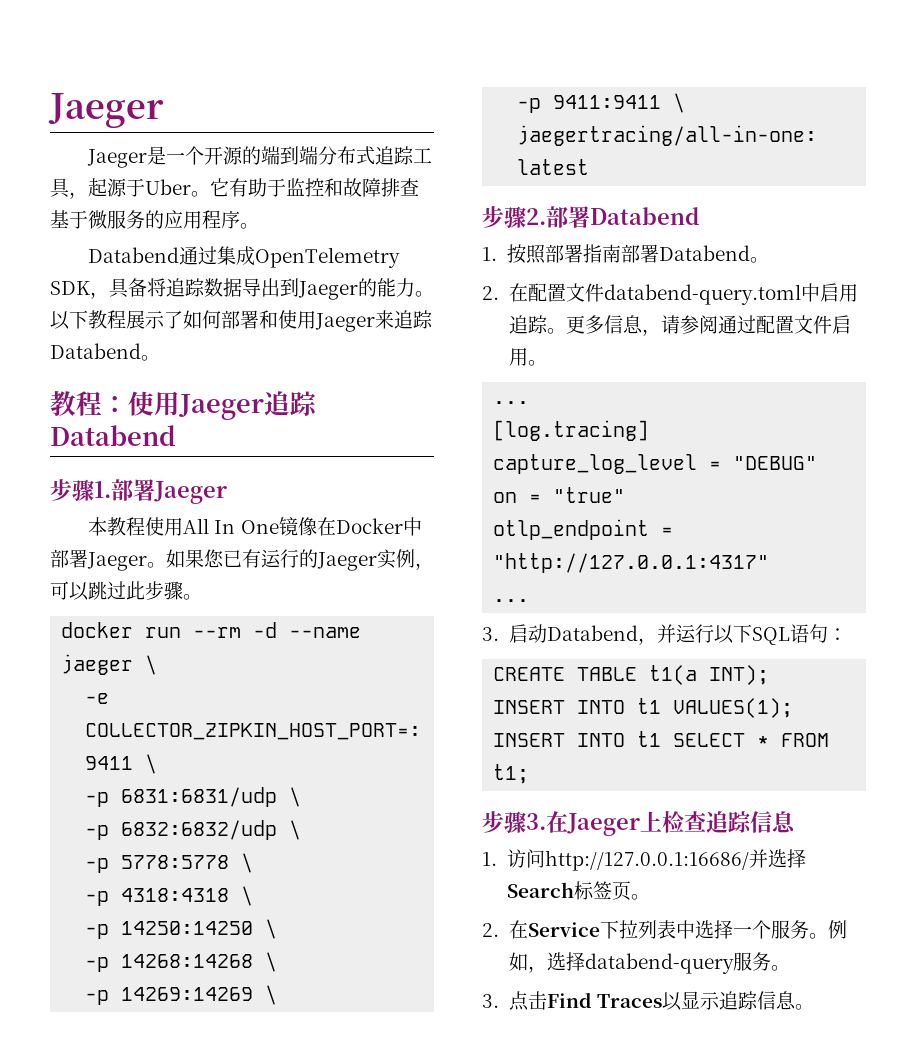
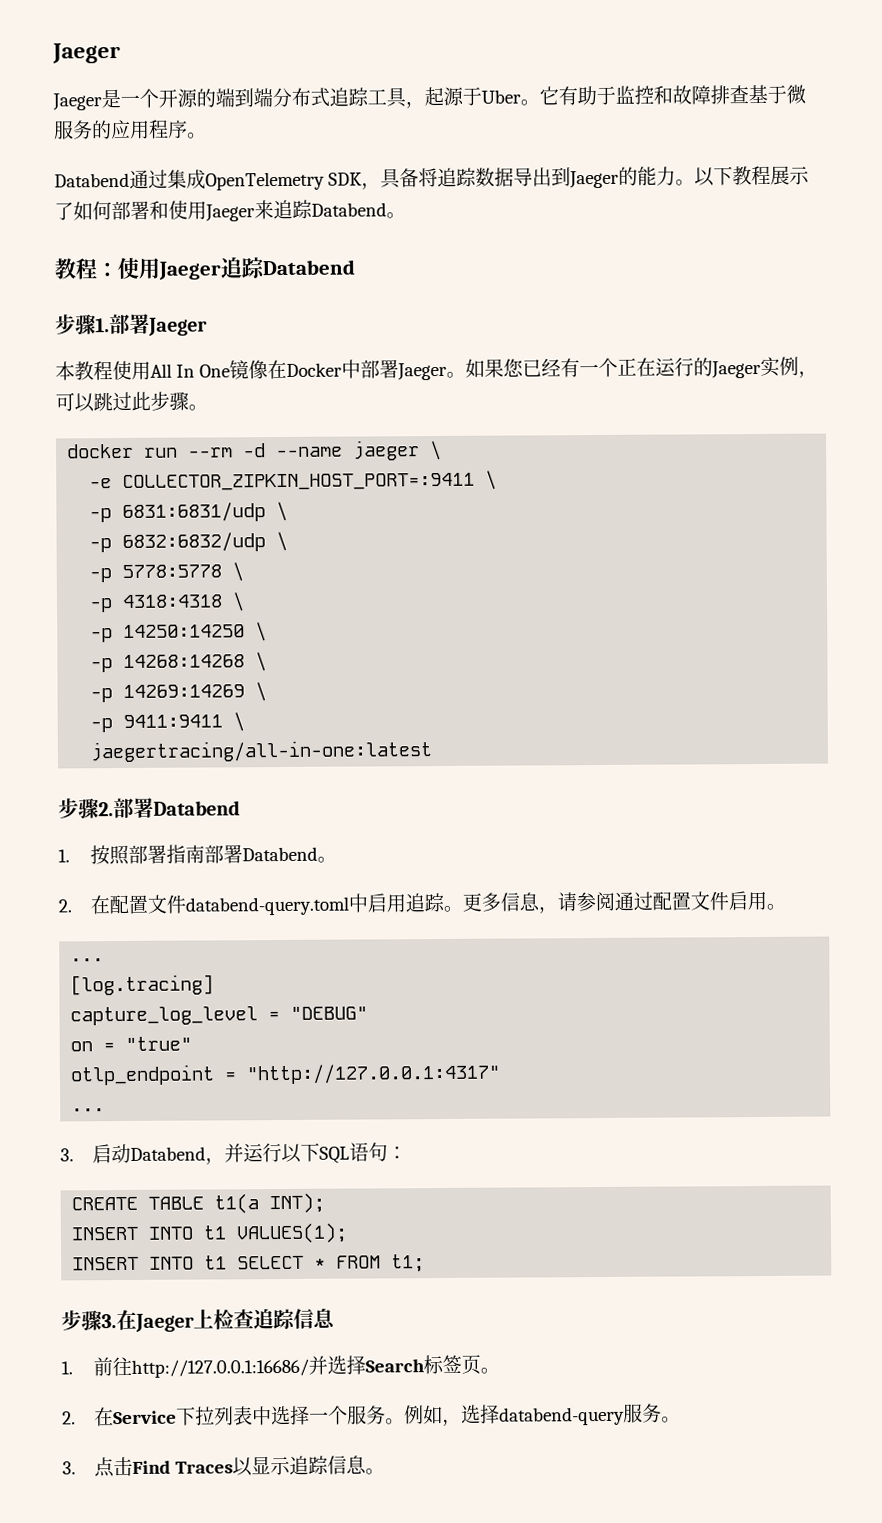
- 如果您已有运行的Jaeger实例，可以跳过此步骤。
+ 如果您已经有一个正在运行的Jaeger实例，可以跳过此步骤。
- 1.访问http://127.0.0.1:16686/并选择Search标签页。
+ 1.前往http://127.0.0.1:16686/并选择Search标签页。

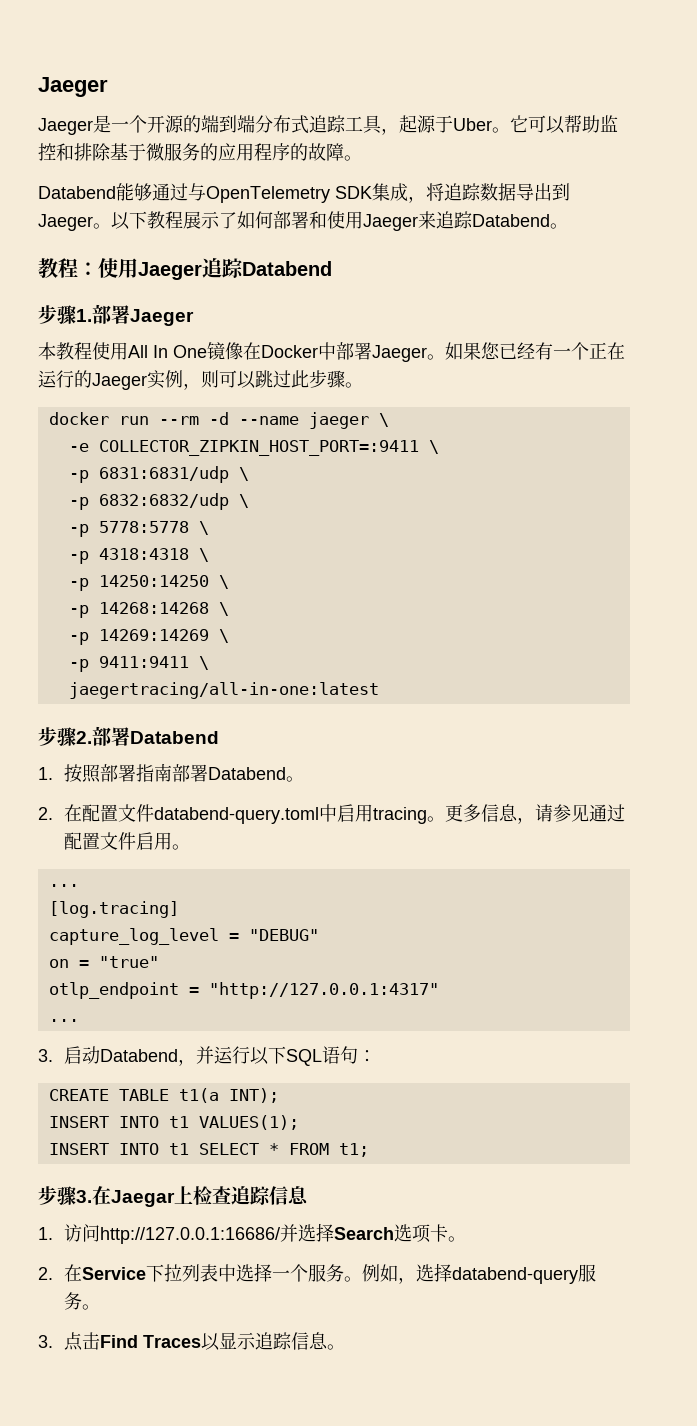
- 它有助于监控和故障排查基于微服务的应用程序。
+ 它可以帮助监控和排除基于微服务的应用程序的故障。
- Databend通过集成OpenTelemetry SDK，具备将追踪数据导出到Jaeger的能力。
+ Databend能够通过与OpenTelemetry SDK集成，将追踪数据导出到Jaeger。
- 如果您已经有一个正在运行的Jaeger实例，可以跳过此步骤。
+ 如果您已经有一个正在运行的Jaeger实例，则可以跳过此步骤。
- 2.在配置文件databend-query.toml中启用追踪。
+ 2.在配置文件databend-query.toml中启用tracing。
- 更多信息，请参阅通过配置文件启用。
+ 更多信息，请参见通过配置文件启用。
- 步骤3.在Jaeger上检查追踪信息
+ 步骤3.在Jaegar上检查追踪信息
- 1.前往http://127.0.0.1:16686/并选择Search标签页。
+ 1.访问http://127.0.0.1:16686/并选择Search选项卡。

